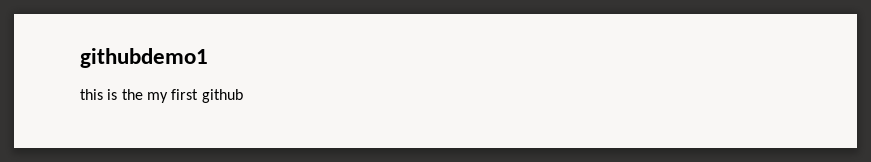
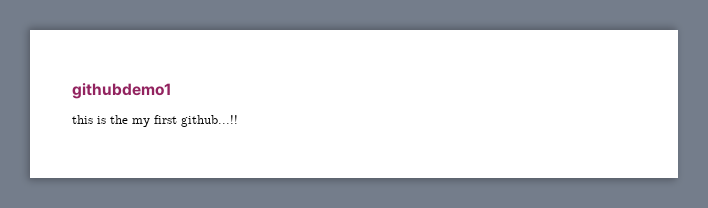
- this is the my first github
+ this is the my first github...!!

